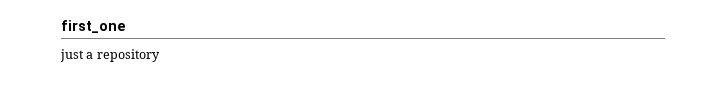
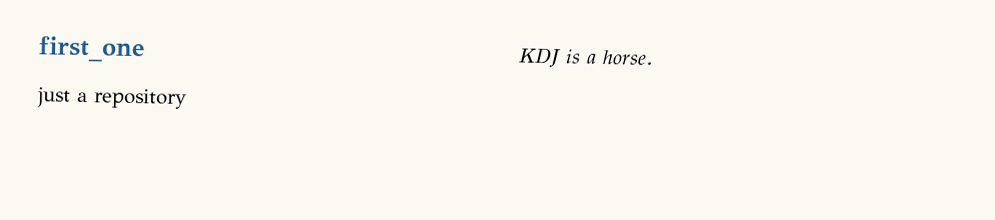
+ KDJ is a horse.

